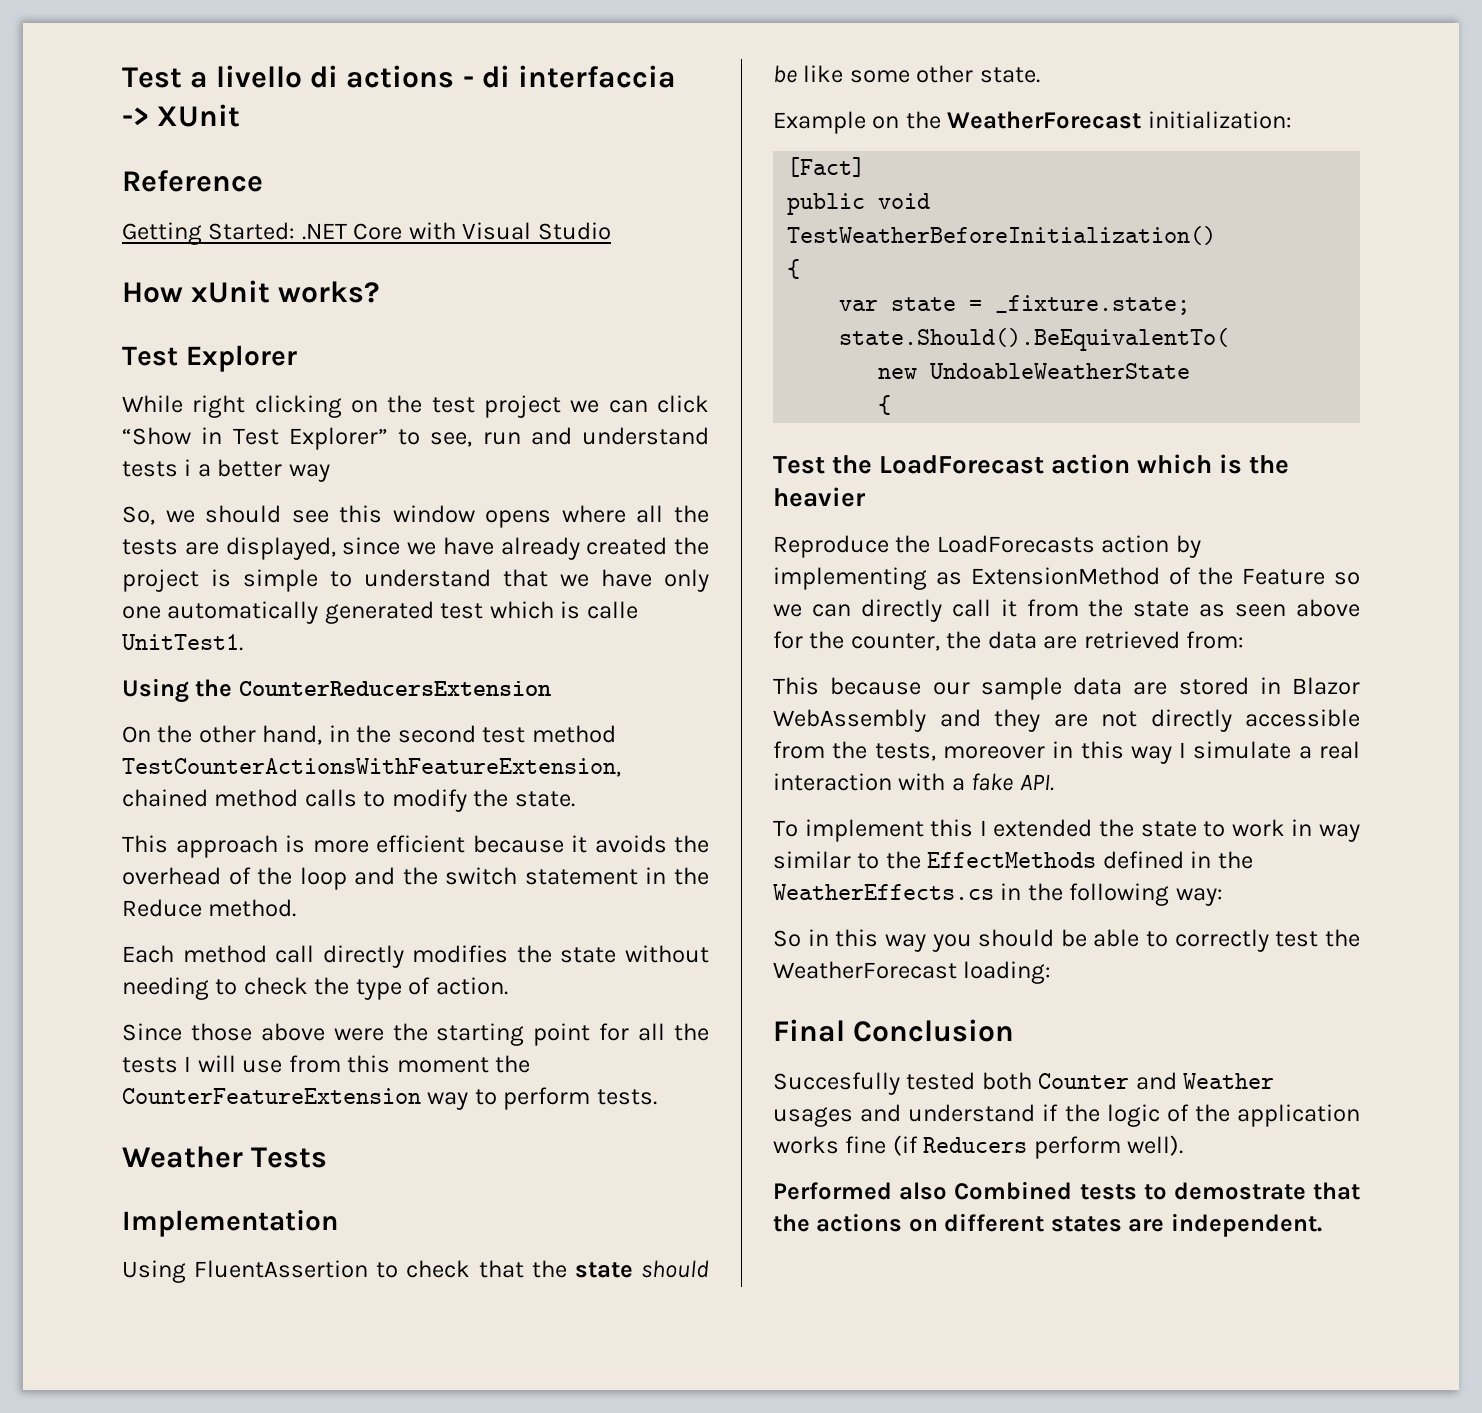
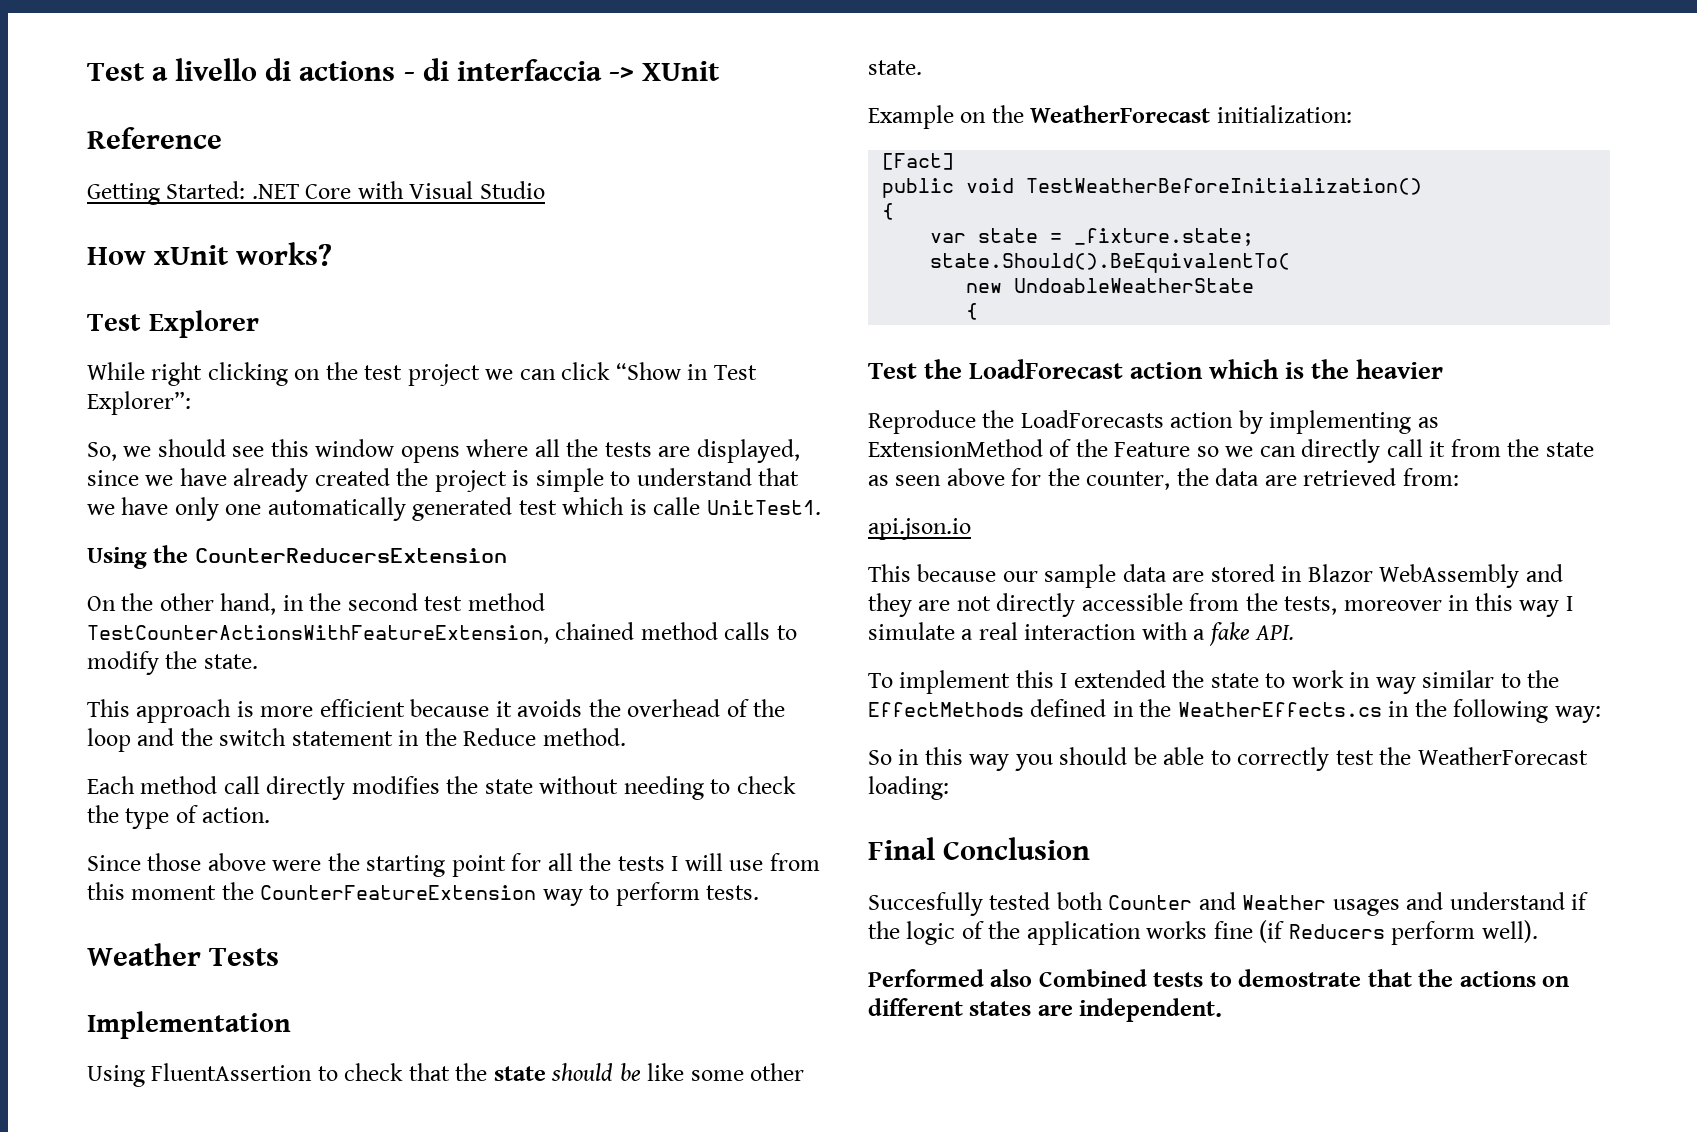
- While right clicking on the test project we can click “Show in Test Explorer” to see, run and understand tests i a better way
+ While right clicking on the test project we can click “Show in Test Explorer”:
+ api.json.io

